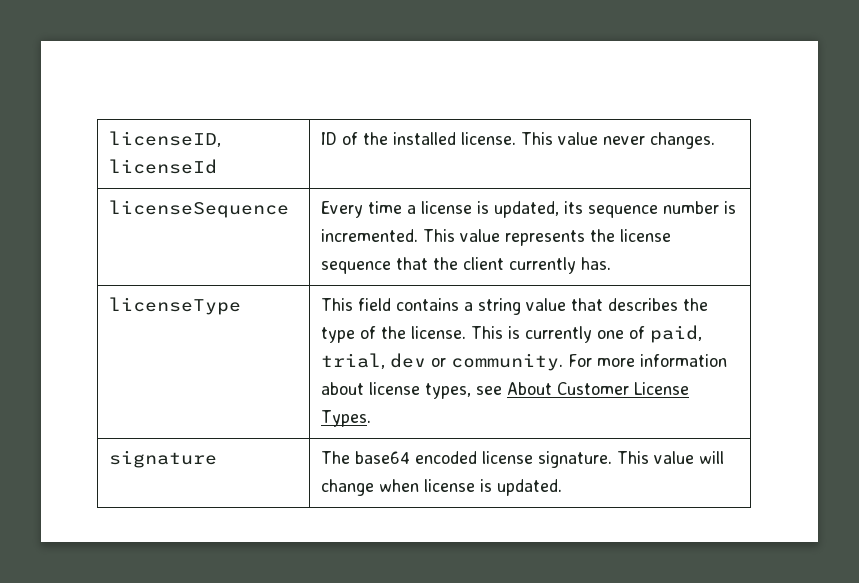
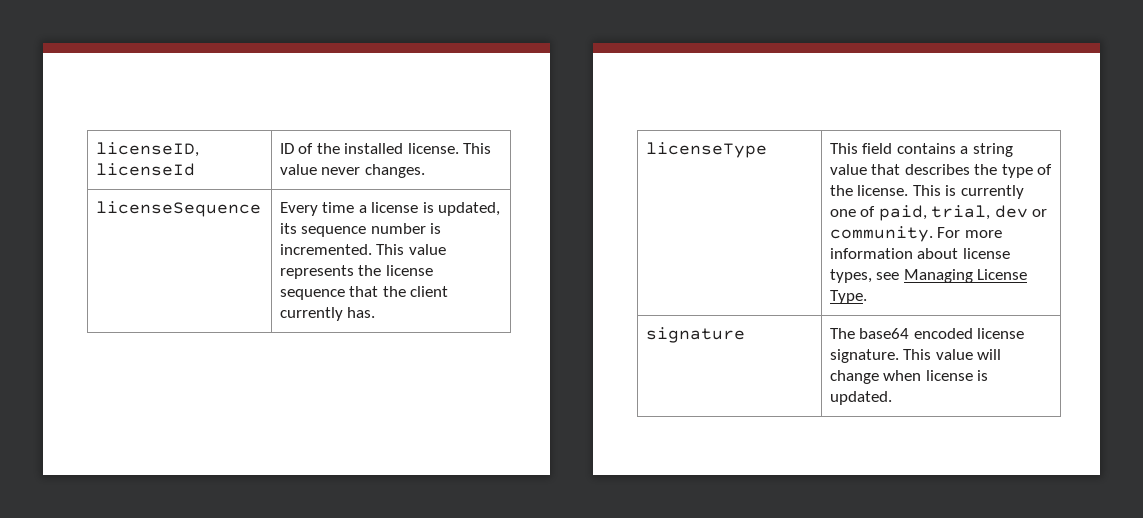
- licenseType | This field contains a string value that describes the type of the license. This is currently one of paid, trial, dev or community. For more information about license types, see About Customer License Types.
+ licenseType | This field contains a string value that describes the type of the license. This is currently one of paid, trial, dev or community. For more information about license types, see Managing License Type.

